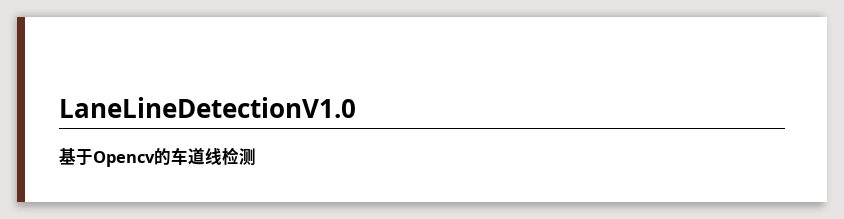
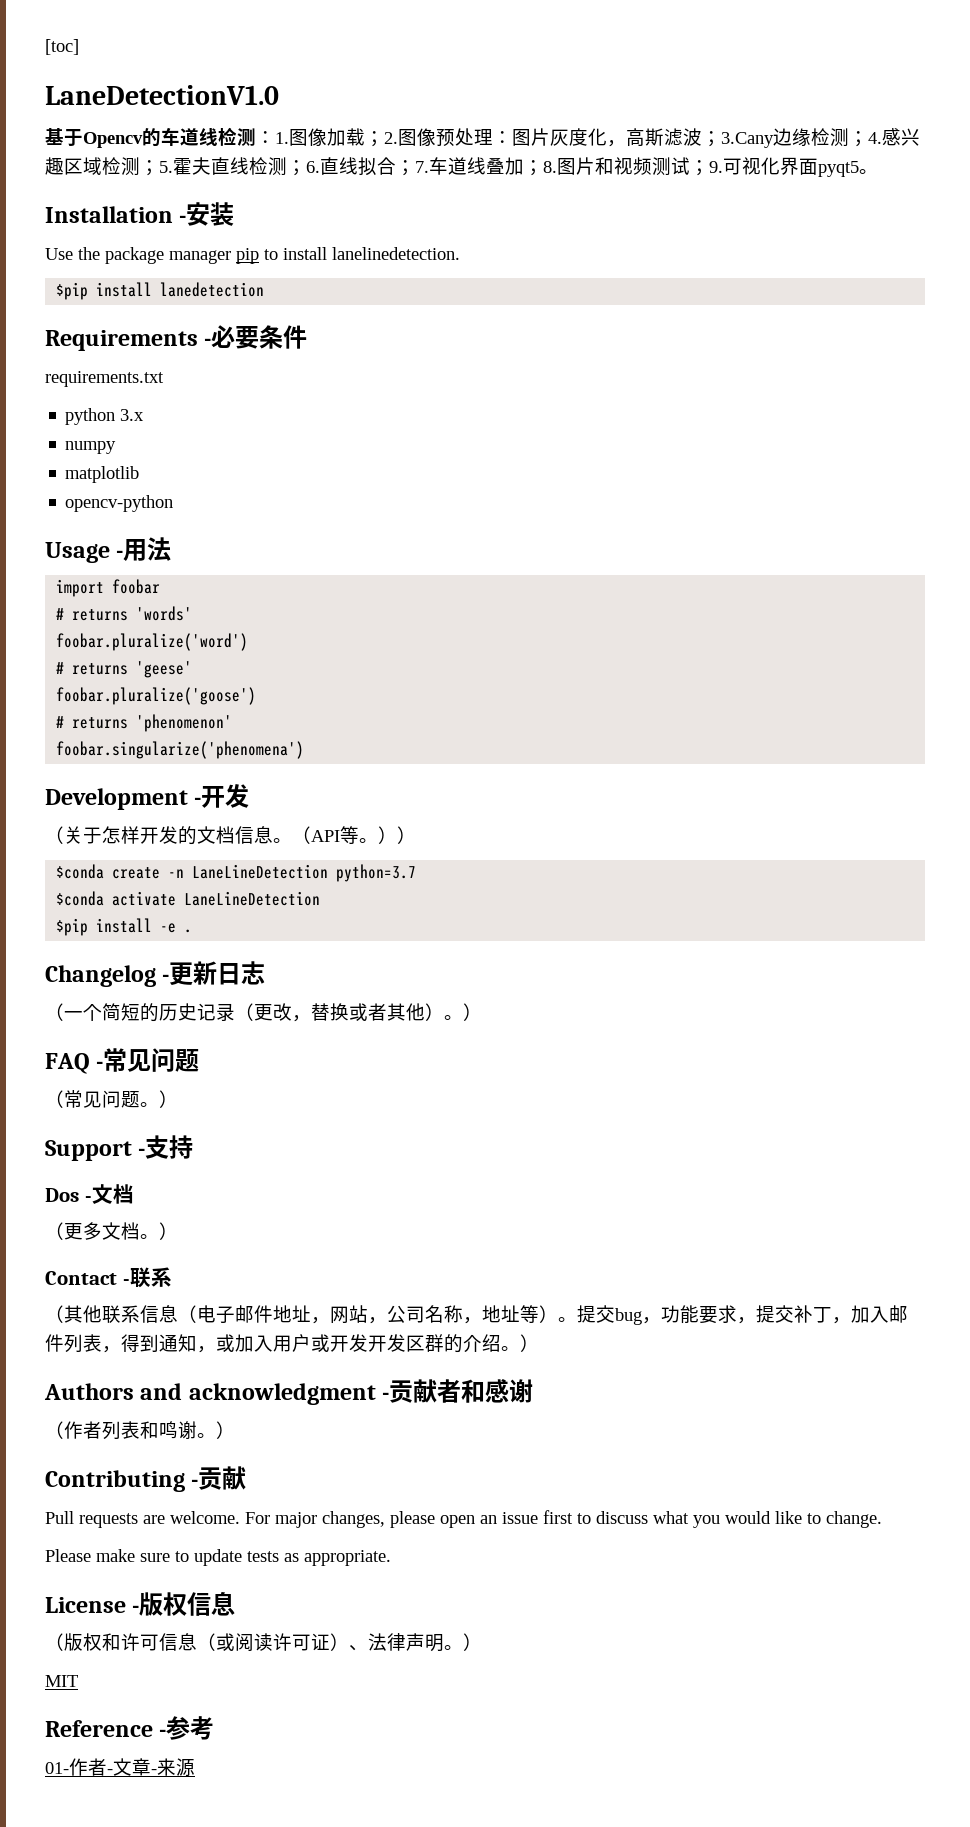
- LaneLineDetectionV1.0
+ [toc]
+ LaneDetectionV1.0
- 基于Opencv的车道线检测
+ 基于Opencv的车道线检测：1.图像加载；2.图像预处理：图片灰度化，高斯滤波；3.Cany边缘检测；4.感兴趣区域检测；5.霍夫直线检测；6.直线拟合；7.车道线叠加；8.图片和视频测试；9.可视化界面pyqt5。
+ Installation -安装
+ Use the package manager pip to install lanelinedetection.
+ $pip install lanedetection
+ Requirements -必要条件
+ requirements.txt
+ python 3.x
+ numpy
+ matplotlib
+ opencv-python
+ Usage -用法
+ import foobar
+ # returns 'words'
+ foobar.pluralize('word')
+ # returns 'geese'
+ foobar.pluralize('goose')
+ # returns 'phenomenon'
+ foobar.singularize('phenomena')
+ Development -开发
+ （关于怎样开发的文档信息。（API等。））
+ $conda create -n LaneLineDetection python=3.7
+ $conda activate LaneLineDetection
+ $pip install -e .
+ Changelog -更新日志
+ （一个简短的历史记录（更改，替换或者其他）。）
+ FAQ -常见问题
+ （常见问题。）
+ Support -支持
+ Dos -文档
+ （更多文档。）
+ Contact -联系
+ （其他联系信息（电子邮件地址，网站，公司名称，地址等）。提交bug，功能要求，提交补丁，加入邮件列表，得到通知，或加入用户或开发开发区群的介绍。）
+ Authors and acknowledgment -贡献者和感谢
+ （作者列表和鸣谢。）
+ Contributing -贡献
+ Pull requests are welcome. For major changes, please open an issue first to discuss what you would like to change.
+ Please make sure to update tests as appropriate.
+ License -版权信息
+ （版权和许可信息（或阅读许可证）、法律声明。）
+ MIT
+ Reference -参考
+ 01-作者-文章-来源

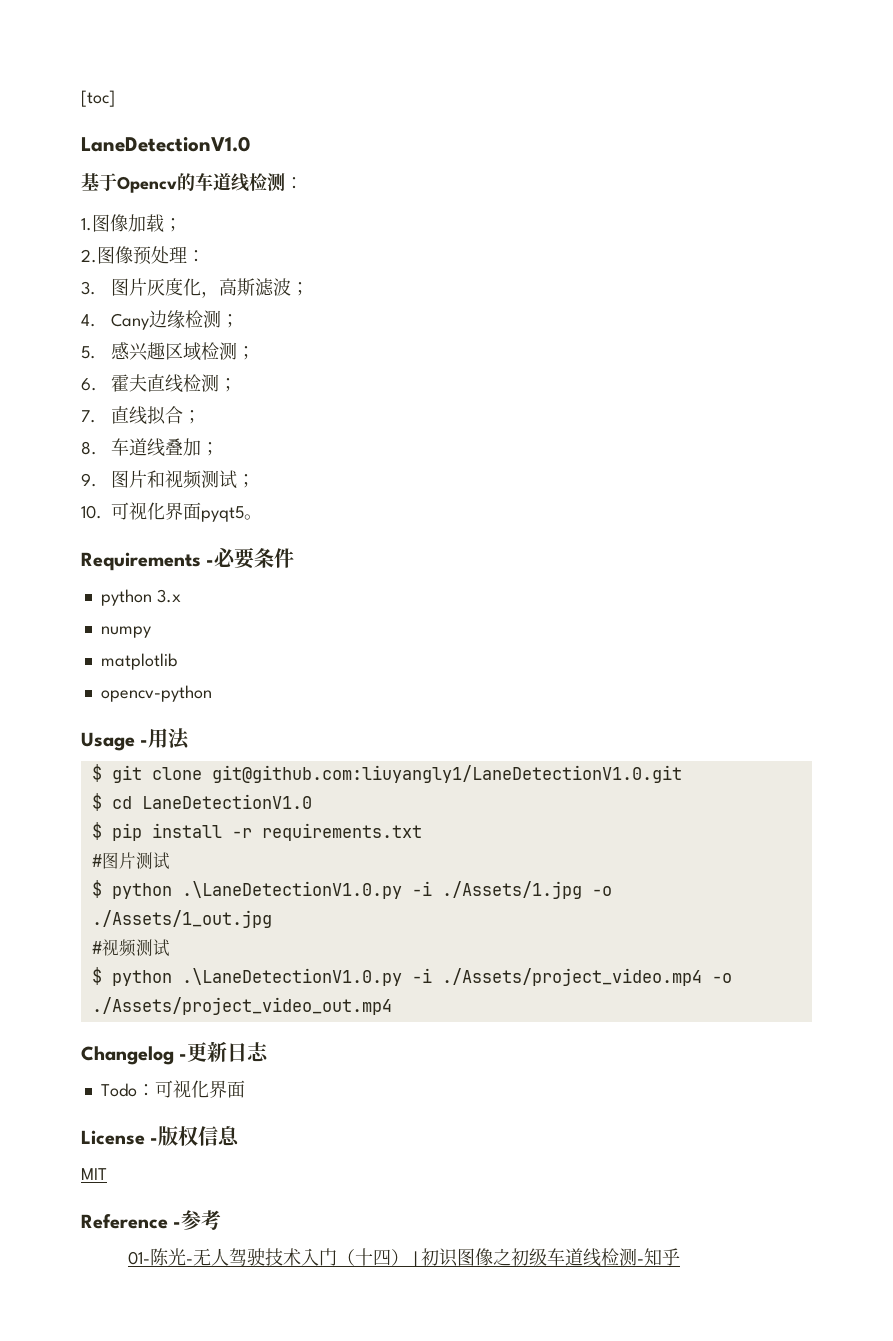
- 基于Opencv的车道线检测：1.图像加载；2.图像预处理：图片灰度化，高斯滤波；3.Cany边缘检测；4.感兴趣区域检测；5.霍夫直线检测；6.直线拟合；7.车道线叠加；8.图片和视频测试；9.可视化界面pyqt5。
+ 基于Opencv的车道线检测：
+ 1.图像加载；
+ 2.图像预处理：
+ 3.图片灰度化，高斯滤波；
+ 4. Cany边缘检测；
+ 5.感兴趣区域检测；
+ 6.霍夫直线检测；
+ 7.直线拟合；
+ 8.车道线叠加；
+ 9.图片和视频测试；
+ 10.可视化界面pyqt5。
- Installation -安装
- Use the package manager pip to install lanelinedetection.
- $pip install lanedetection
- requirements.txt
- import foobar
- # returns 'words'
- foobar.pluralize('word')
- # returns 'geese'
- foobar.pluralize('goose')
- # returns 'phenomenon'
- foobar.singularize('phenomena')
- Development -开发
- （关于怎样开发的文档信息。（API等。））
- $conda create -n LaneLineDetection python=3.7
- $conda activate LaneLineDetection
- $pip install -e .
+ $ git clone git@github.com:liuyangly1/LaneDetectionV1.0.git
+ $ cd LaneDetectionV1.0
+ $ pip install -r requirements.txt
+ #图片测试
+ $ python .\LaneDetectionV1.0.py -i ./Assets/1.jpg -o ./Assets/1_out.jpg
+ #视频测试
+ $ python .\LaneDetectionV1.0.py -i ./Assets/project_video.mp4 -o ./Assets/project_video_out.mp4
  Changelog -更新日志
- （一个简短的历史记录（更改，替换或者其他）。）
- FAQ -常见问题
- （常见问题。）
- Support -支持
- Dos -文档
- （更多文档。）
- Contact -联系
- （其他联系信息（电子邮件地址，网站，公司名称，地址等）。提交bug，功能要求，提交补丁，加入邮件列表，得到通知，或加入用户或开发开发区群的介绍。）
- Authors and acknowledgment -贡献者和感谢
- （作者列表和鸣谢。）
- Contributing -贡献
- Pull requests are welcome. For major changes, please open an issue first to discuss what you would like to change.
- Please make sure to update tests as appropriate.
+ Todo：可视化界面
  License -版权信息
- （版权和许可信息（或阅读许可证）、法律声明。）
- 01-作者-文章-来源
+ 01-陈光-无人驾驶技术入门（十四） | 初识图像之初级车道线检测-知乎

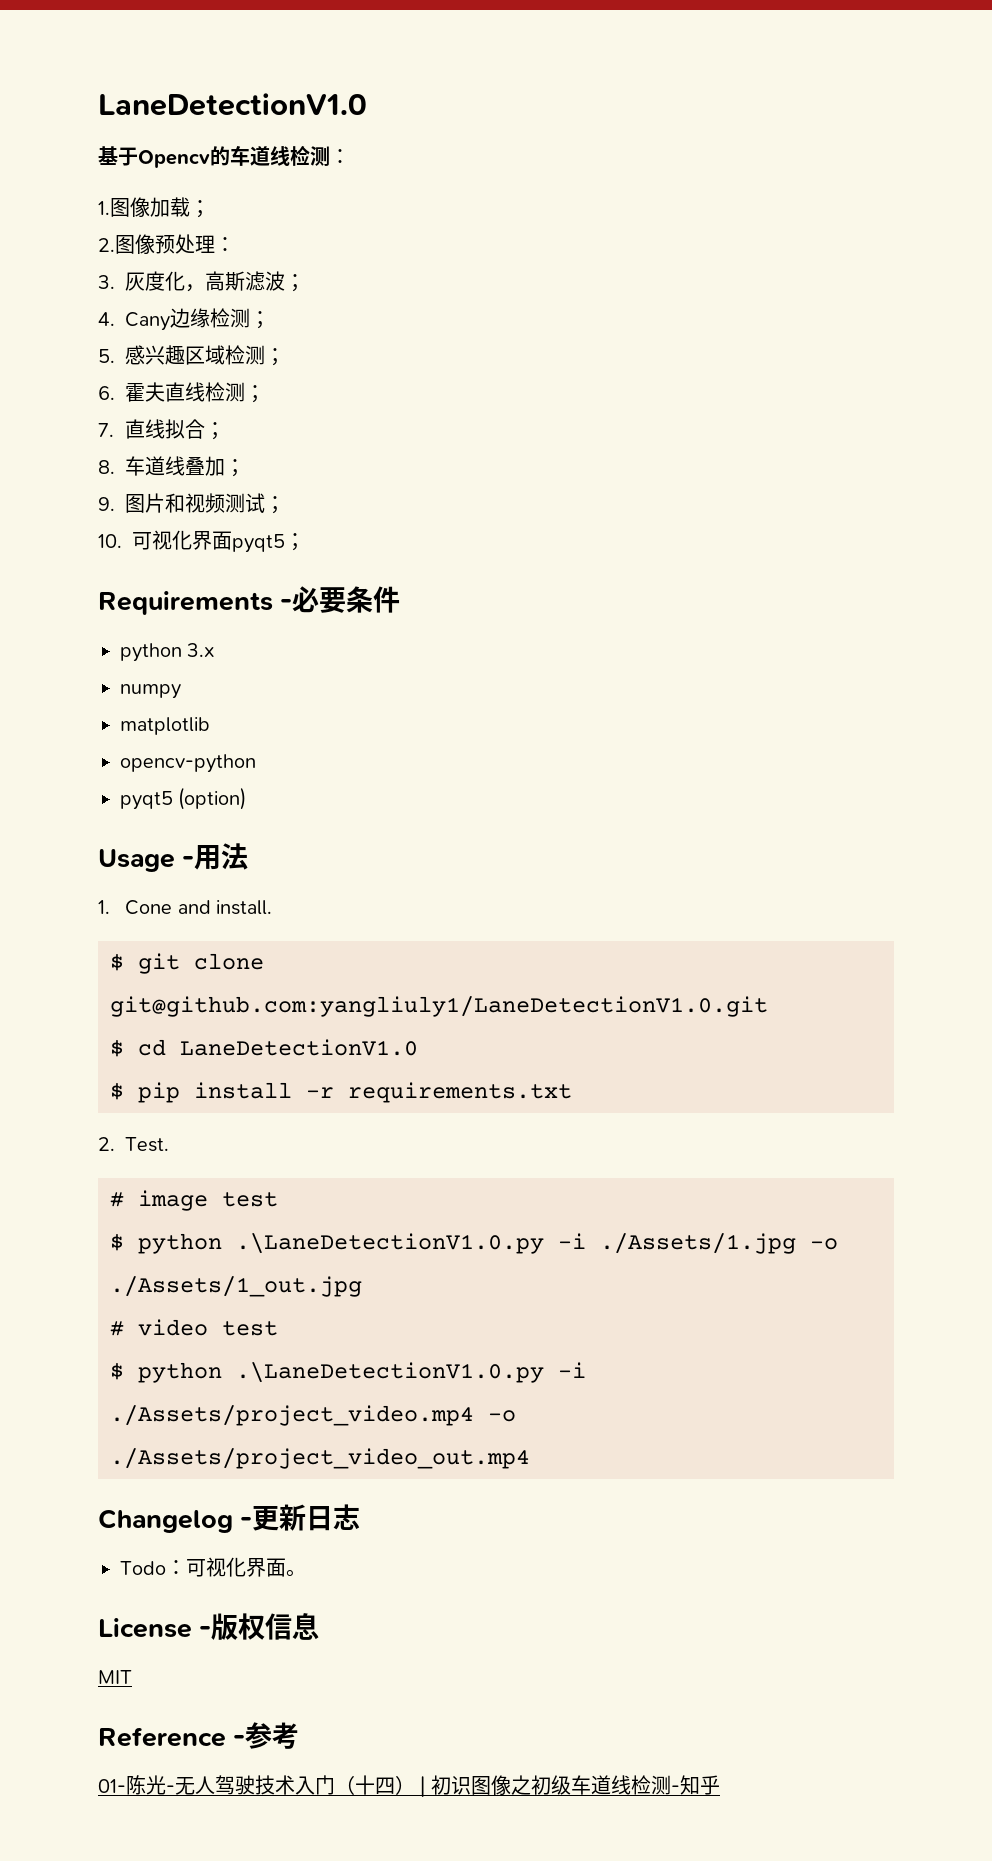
- [toc]
- 3.图片灰度化，高斯滤波；
+ 3.灰度化，高斯滤波；
- 10.可视化界面pyqt5。
+ 10.可视化界面pyqt5；
+ pyqt5 (option)
+ 1. Cone and install.
- $ git clone git@github.com:liuyangly1/LaneDetectionV1.0.git
+ $ git clone git@github.com:yangliuly1/LaneDetectionV1.0.git
- #图片测试
+ 2. Test.
+ # image test
- #视频测试
+ # video test
- Todo：可视化界面
+ Todo：可视化界面。

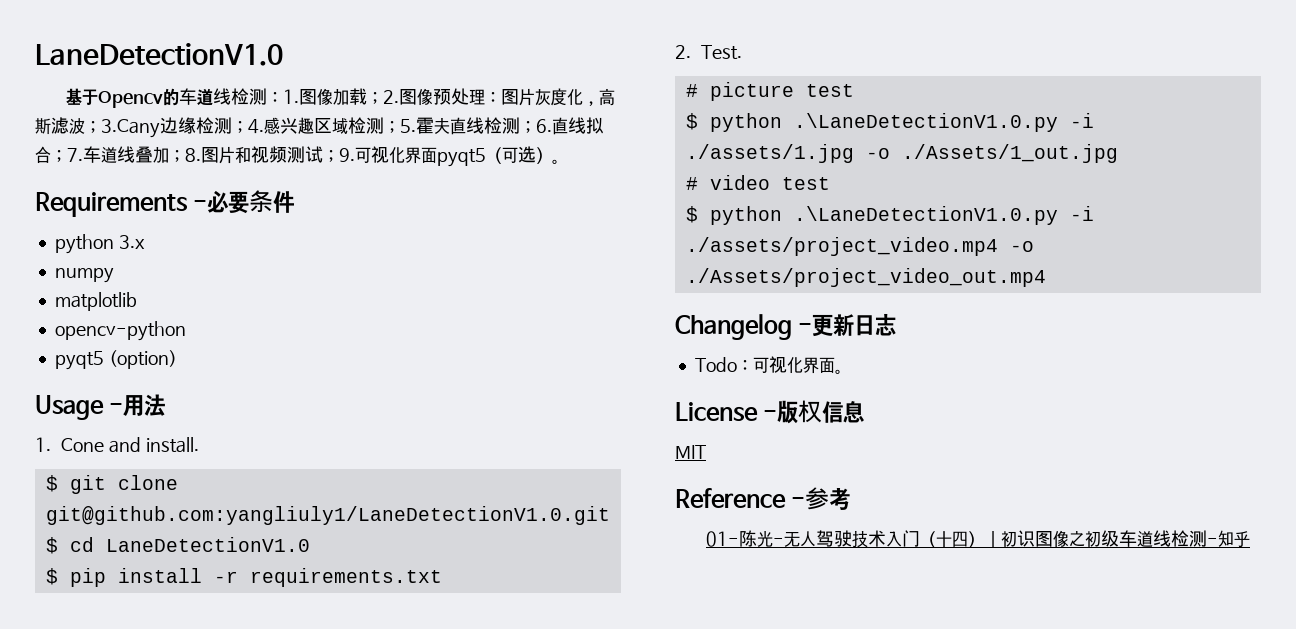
- 基于Opencv的车道线检测：
- 1.图像加载；
- 2.图像预处理：
- 3.灰度化，高斯滤波；
- 4. Cany边缘检测；
- 5.感兴趣区域检测；
- 6.霍夫直线检测；
- 7.直线拟合；
- 8.车道线叠加；
- 9.图片和视频测试；
- 10.可视化界面pyqt5；
+ 基于Opencv的车道线检测：1.图像加载；2.图像预处理：图片灰度化，高斯滤波；3.Cany边缘检测；4.感兴趣区域检测；5.霍夫直线检测；6.直线拟合；7.车道线叠加；8.图片和视频测试；9.可视化界面pyqt5（可选）。
- # image test
- $ python .\LaneDetectionV1.0.py -i ./Assets/1.jpg -o ./Assets/1_out.jpg
+ # picture test
+ $ python .\LaneDetectionV1.0.py -i ./assets/1.jpg -o ./Assets/1_out.jpg
- $ python .\LaneDetectionV1.0.py -i ./Assets/project_video.mp4 -o ./Assets/project_video_out.mp4
+ $ python .\LaneDetectionV1.0.py -i ./assets/project_video.mp4 -o ./Assets/project_video_out.mp4

